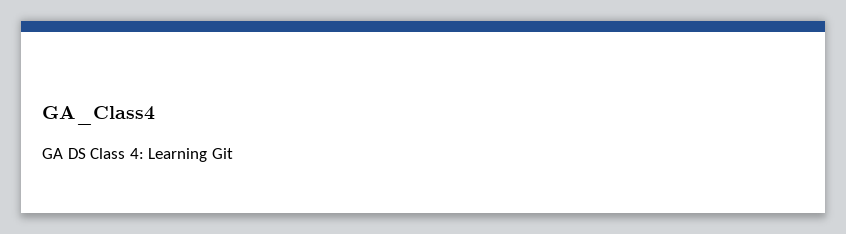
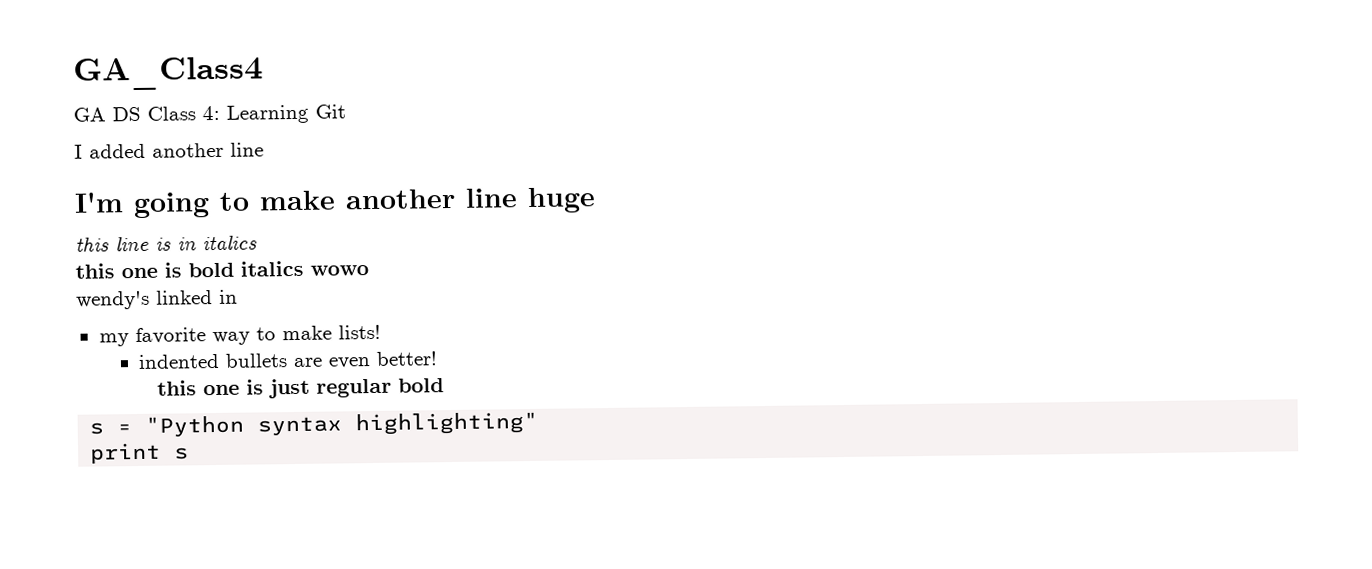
+ I added another line
+ I'm going to make another line huge
+ this line is in italics
+ this one is bold italics wowo
+ wendy's linked in
+ my favorite way to make lists!
+ indented bullets are even better!
+ this one is just regular bold
+ s = "Python syntax highlighting"
+ print s

